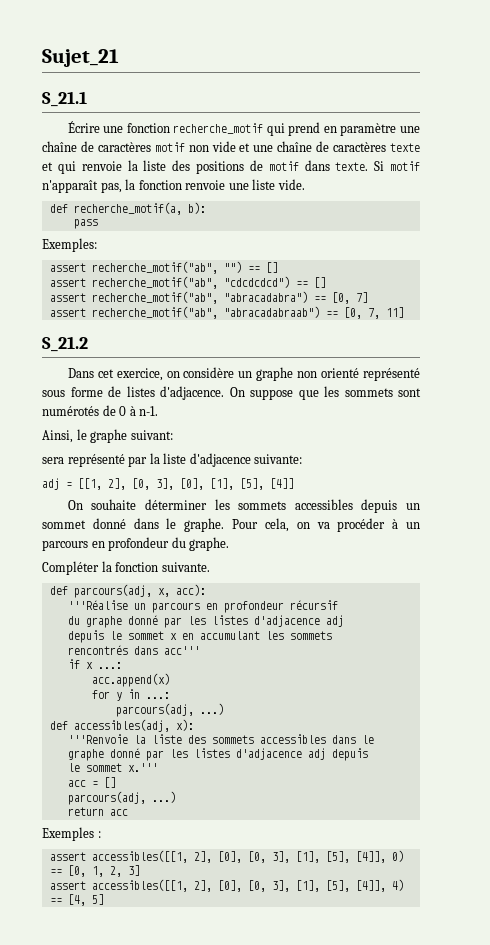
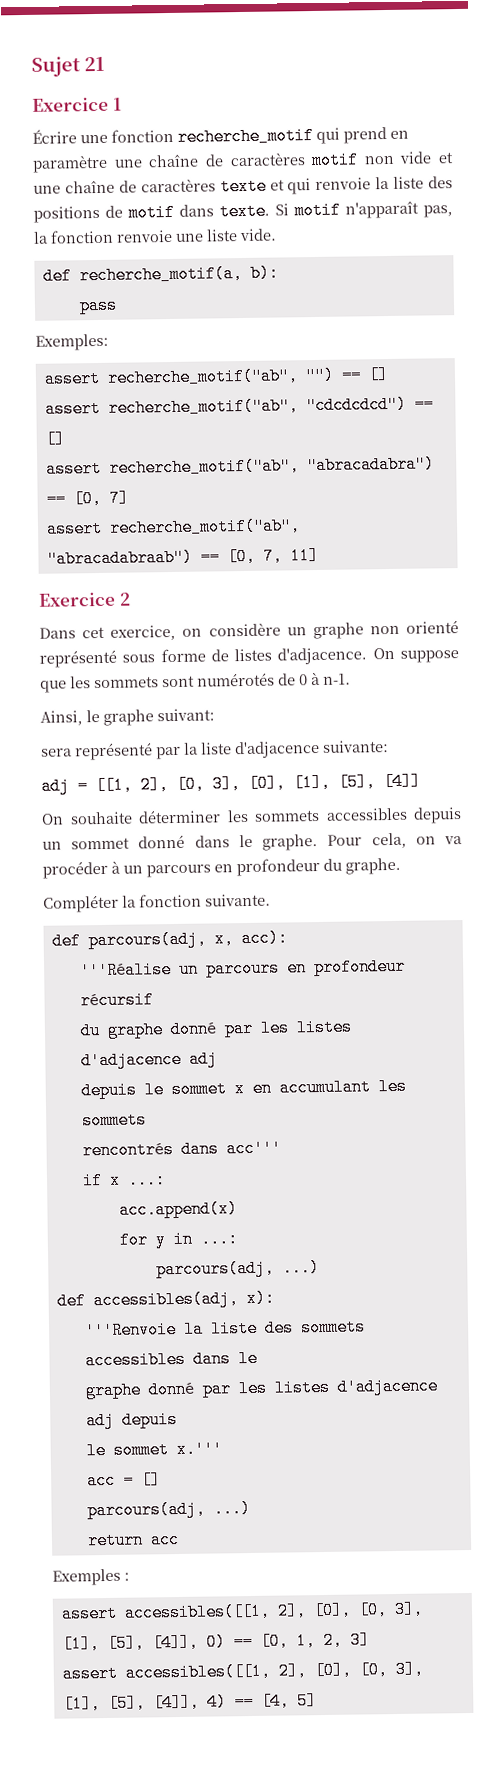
- Sujet_21
- S_21.1
+ Sujet 21
+ Exercice 1
- S_21.2
+ Exercice 2

